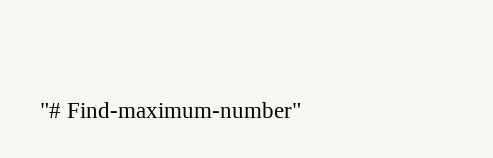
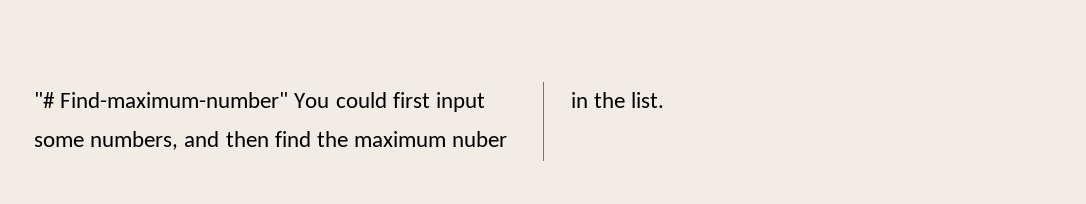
- "# Find-maximum-number"
+ "# Find-maximum-number" You could first input some numbers, and then find the maximum nuber in the list.

